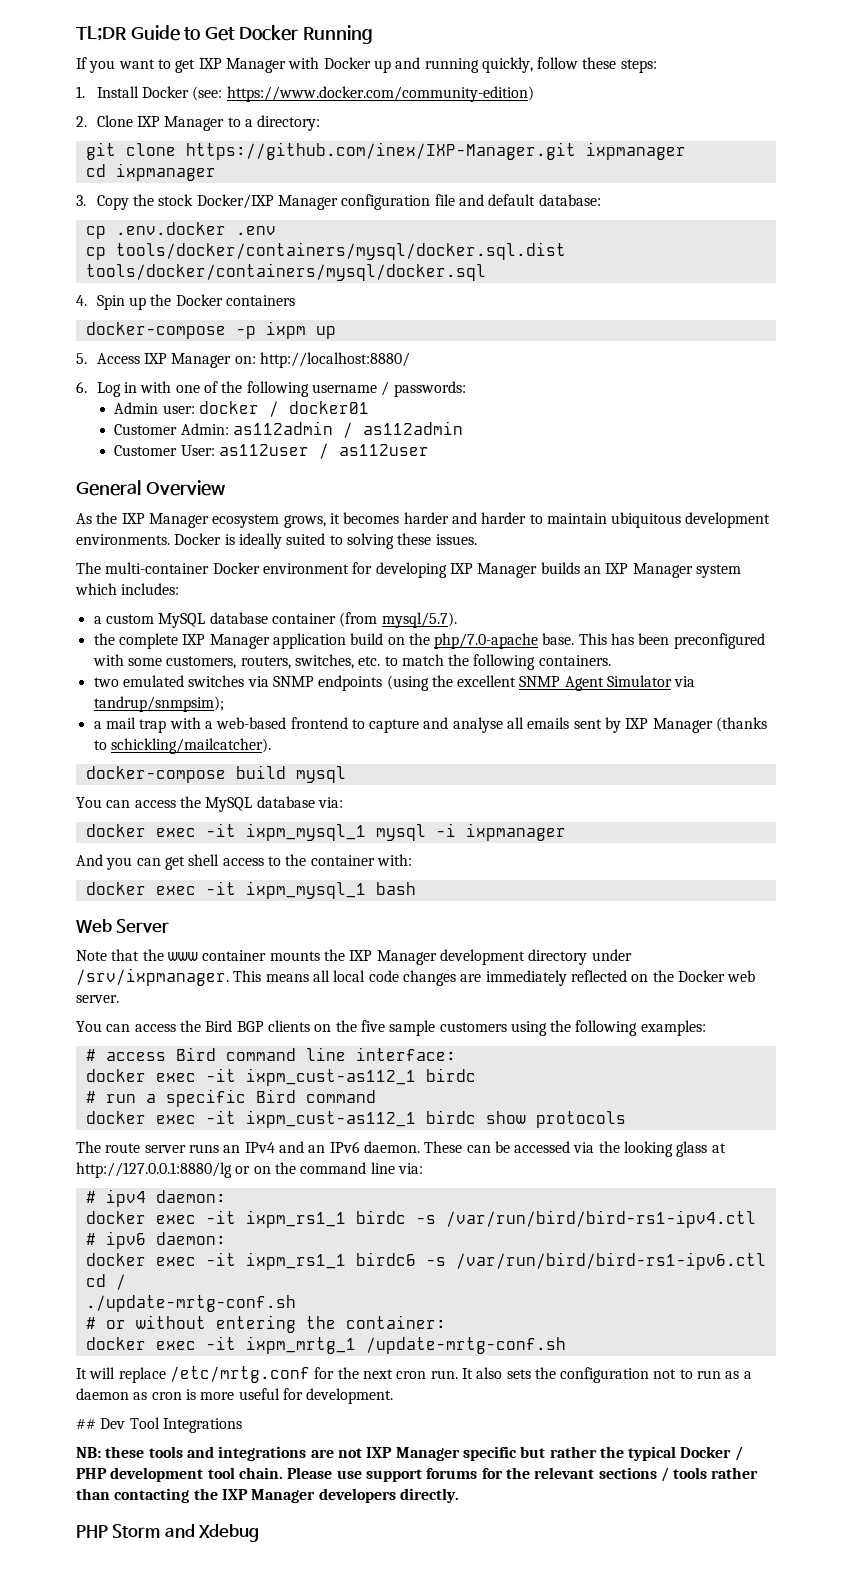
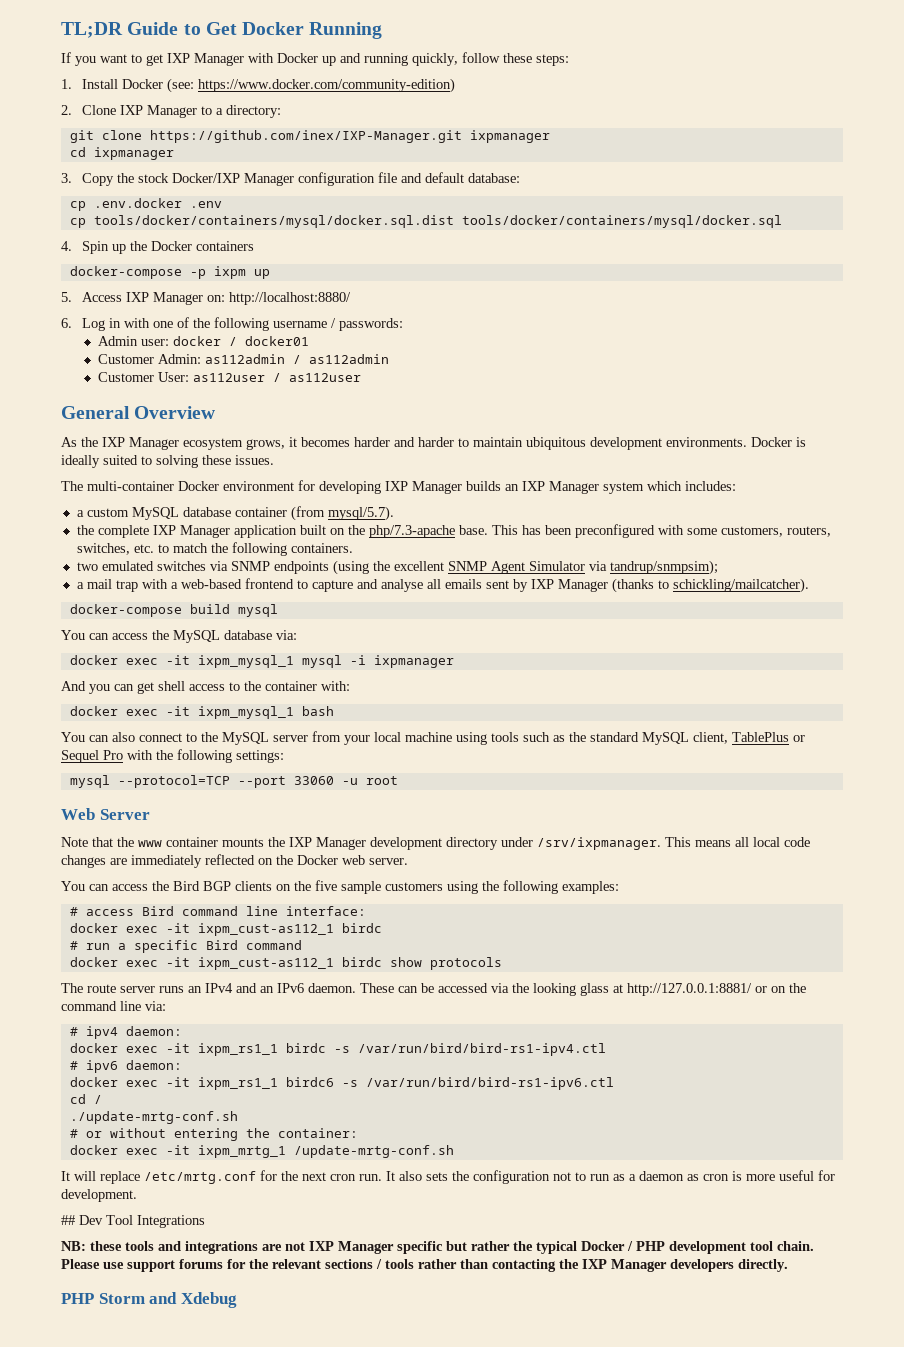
- the complete IXP Manager application build on the php/7.0-apache base.
+ the complete IXP Manager application built on the php/7.3-apache base.
+ You can also connect to the MySQL server from your local machine using tools such as the standard MySQL client, TablePlus or Sequel Pro with the following settings:
+ mysql --protocol=TCP --port 33060 -u root
- These can be accessed via the looking glass at http://127.0.0.1:8880/lg or on the command line via:
+ These can be accessed via the looking glass at http://127.0.0.1:8881/ or on the command line via:

